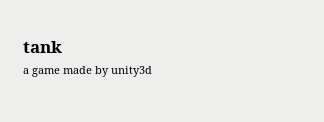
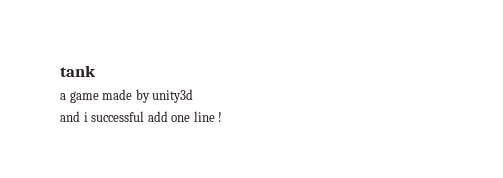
+ and i successful add one line !

